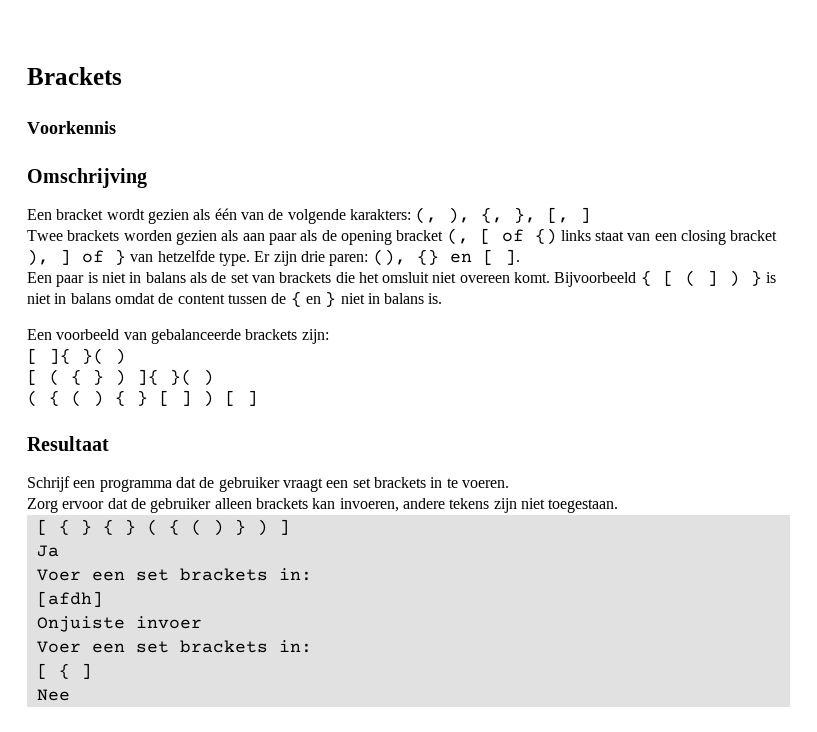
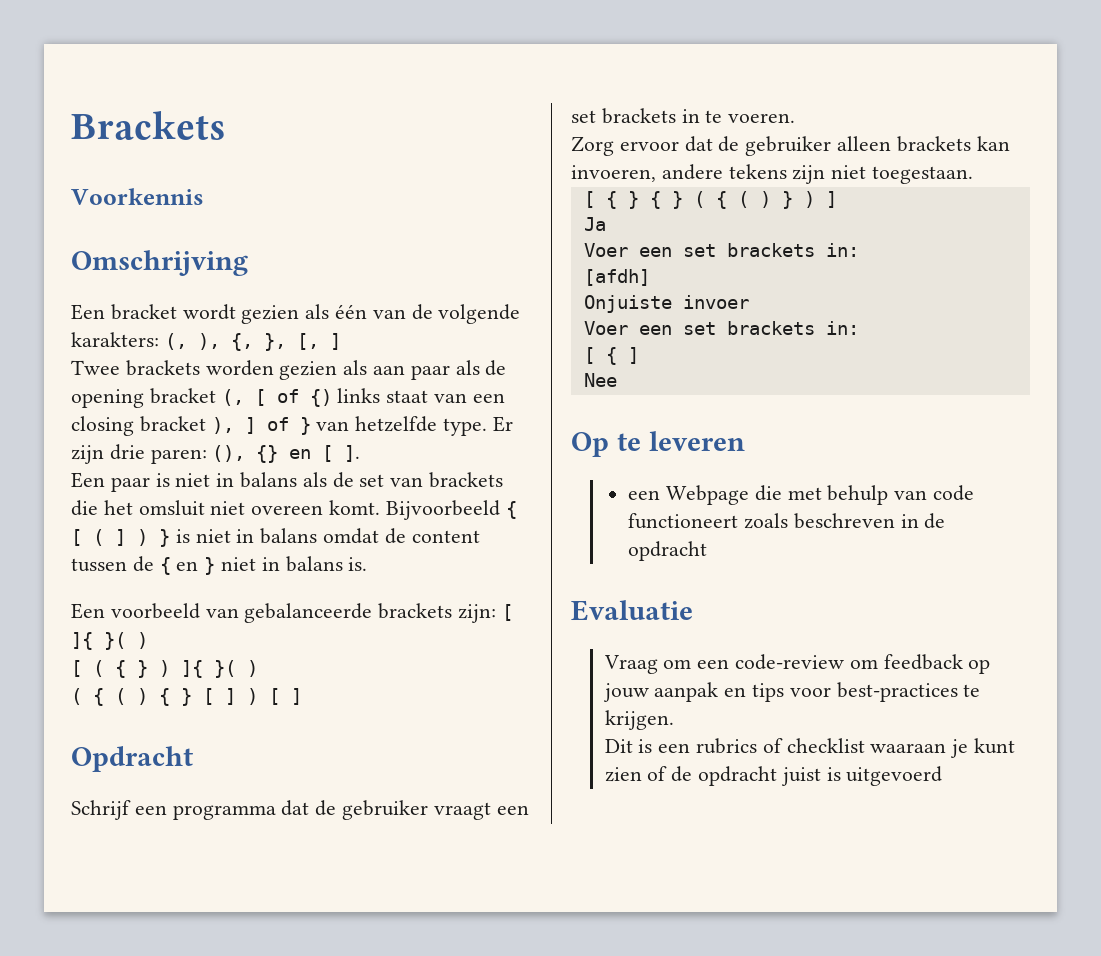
- Een voorbeeld van gebalanceerde brackets zijn:
- [ ]{ }( )
+ Een voorbeeld van gebalanceerde brackets zijn: [ ]{ }( )
- Resultaat
+ Opdracht
+ Op te leveren
+ een Webpage die met behulp van code functioneert zoals beschreven in de opdracht
+ Evaluatie
+ Vraag om een code-review om feedback op jouw aanpak en tips voor best-practices te krijgen.
+ Dit is een rubrics of checklist waaraan je kunt zien of de opdracht juist is uitgevoerd

